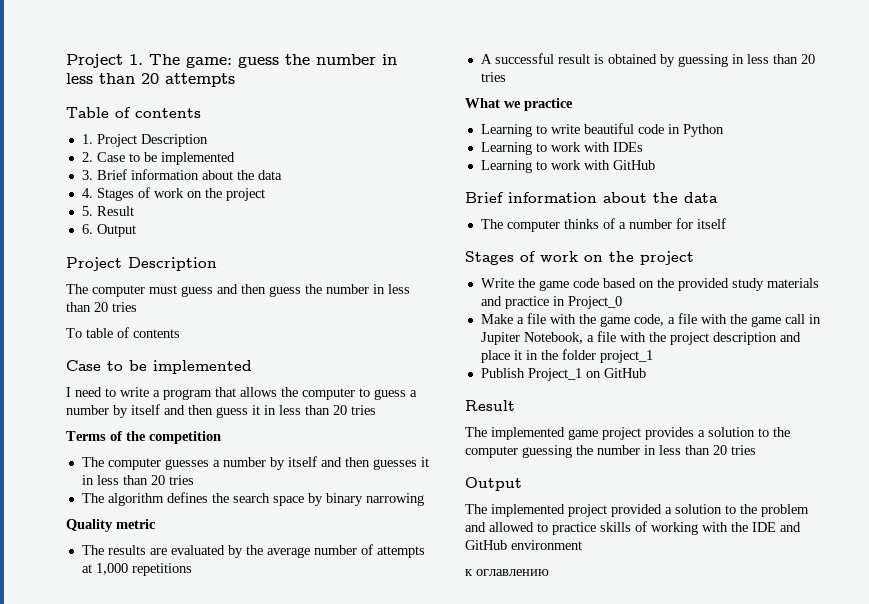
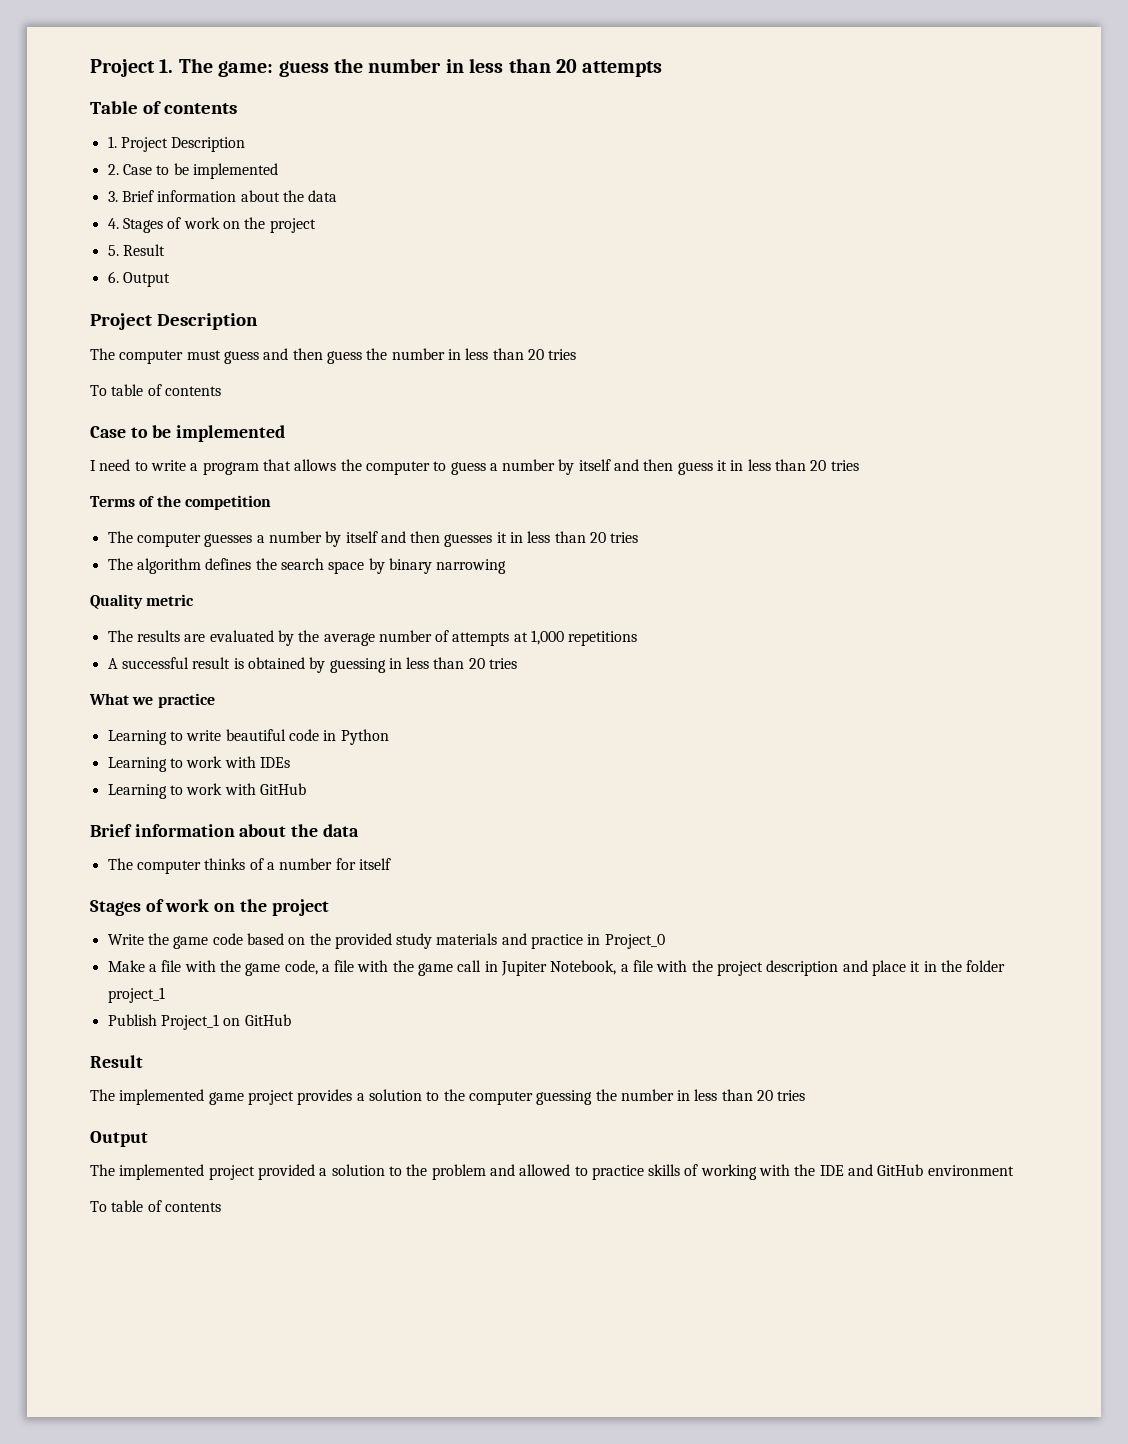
  The implemented project provided a solution to the problem and allowed to practice skills of working with the IDE and GitHub environment
- к оглавлению
+ To table of contents

